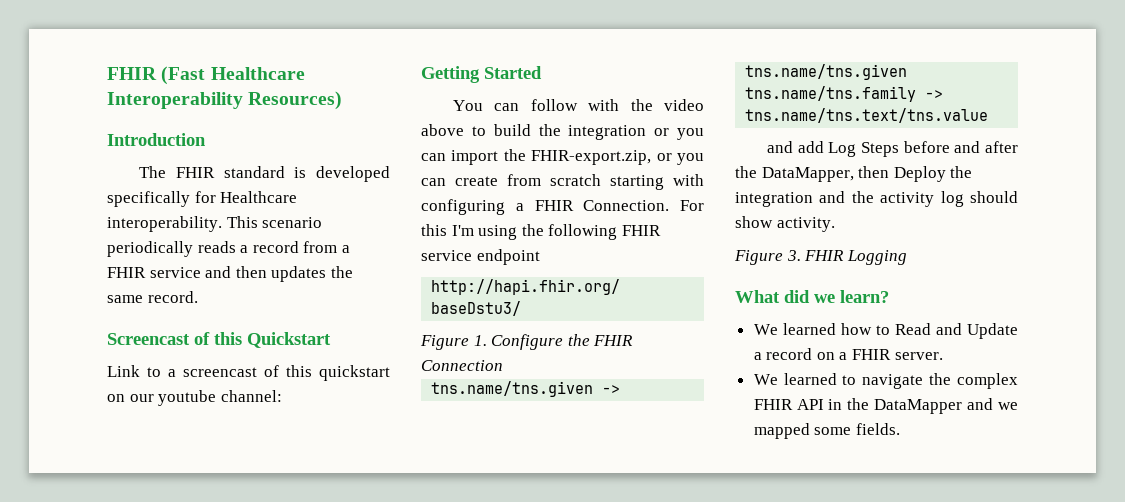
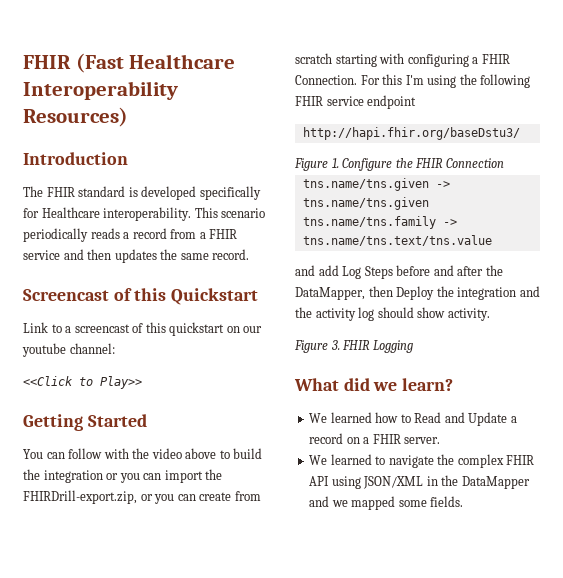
+ <<Click to Play>>
- You can follow with the video above to build the integration or you can import the FHIR-export.zip, or you can create from scratch starting with configuring a FHIR Connection.
+ You can follow with the video above to build the integration or you can import the FHIRDrill-export.zip, or you can create from scratch starting with configuring a FHIR Connection.
- We learned to navigate the complex FHIR API in the DataMapper and we mapped some fields.
+ We learned to navigate the complex FHIR API using JSON/XML in the DataMapper and we mapped some fields.

